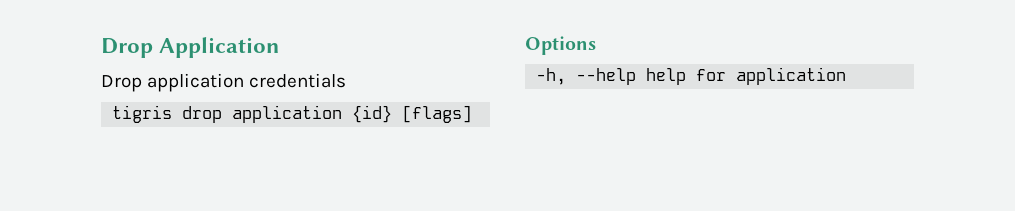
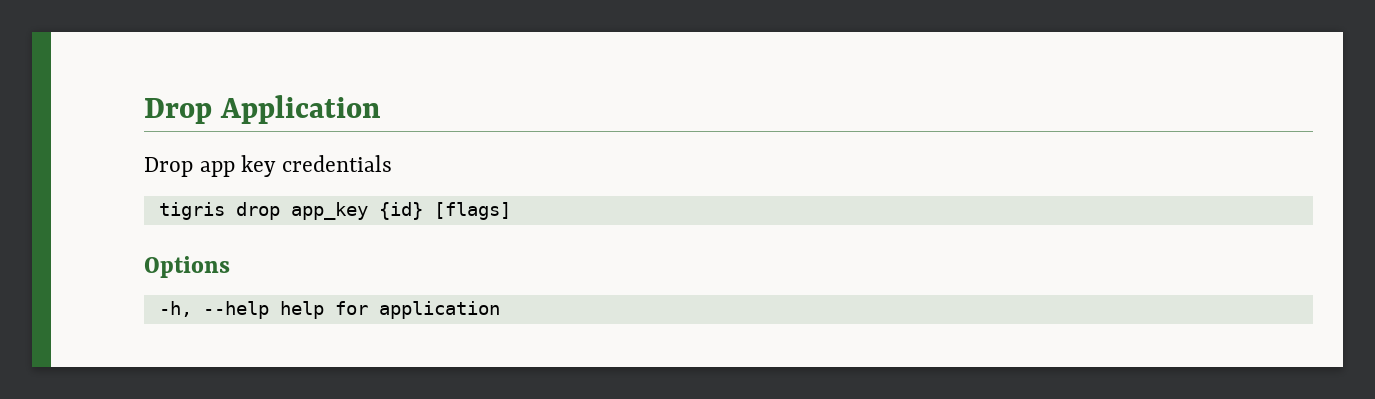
- Drop application credentials
+ Drop app key credentials
- tigris drop application {id} [flags]
+ tigris drop app_key {id} [flags]

